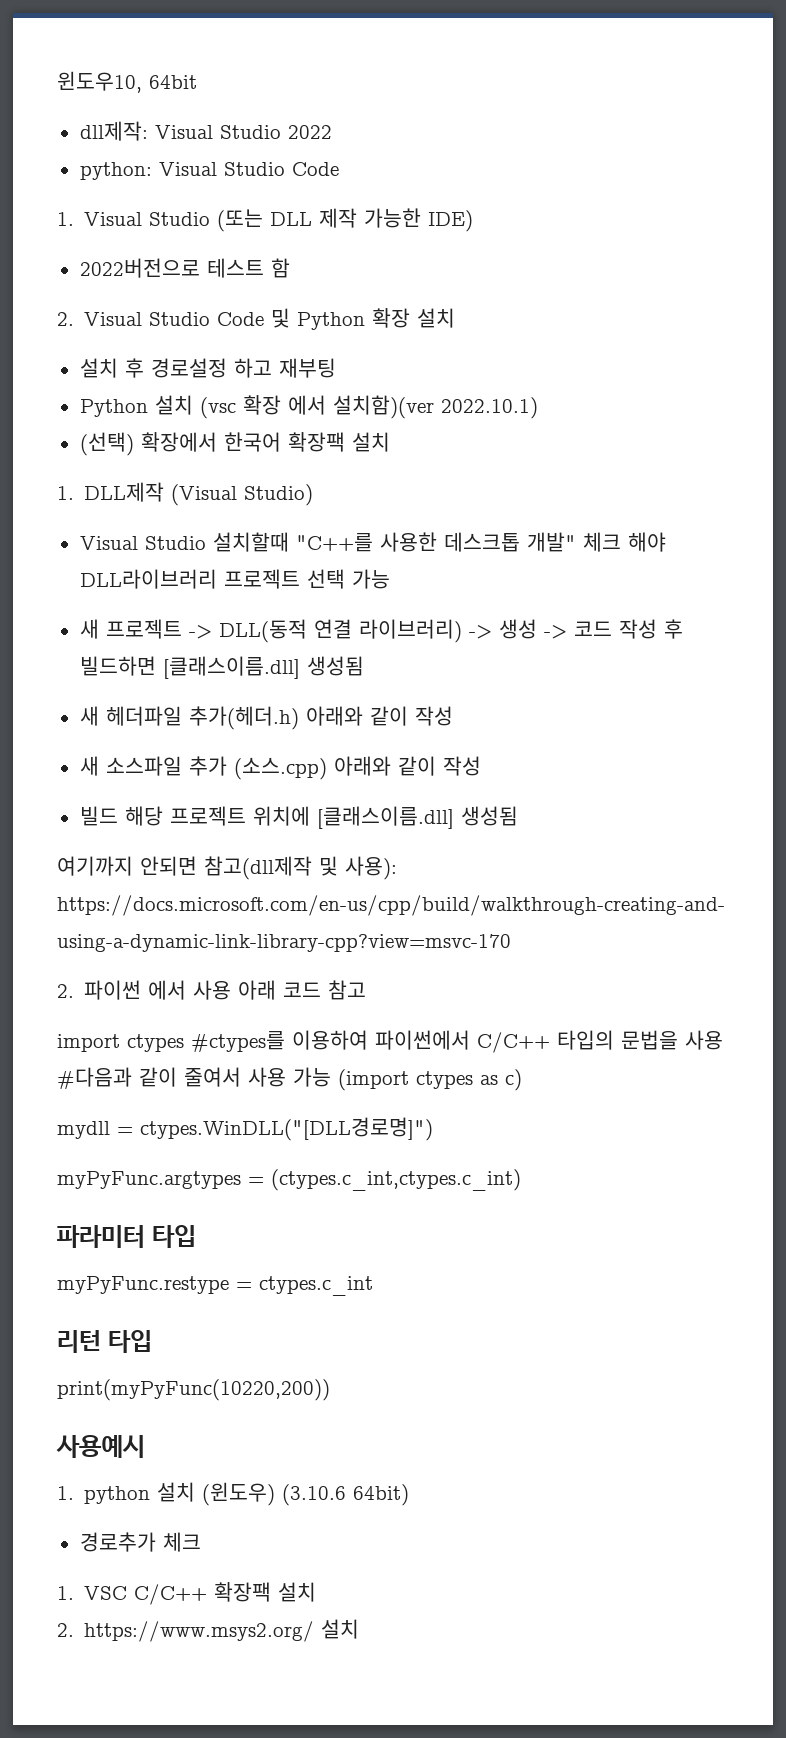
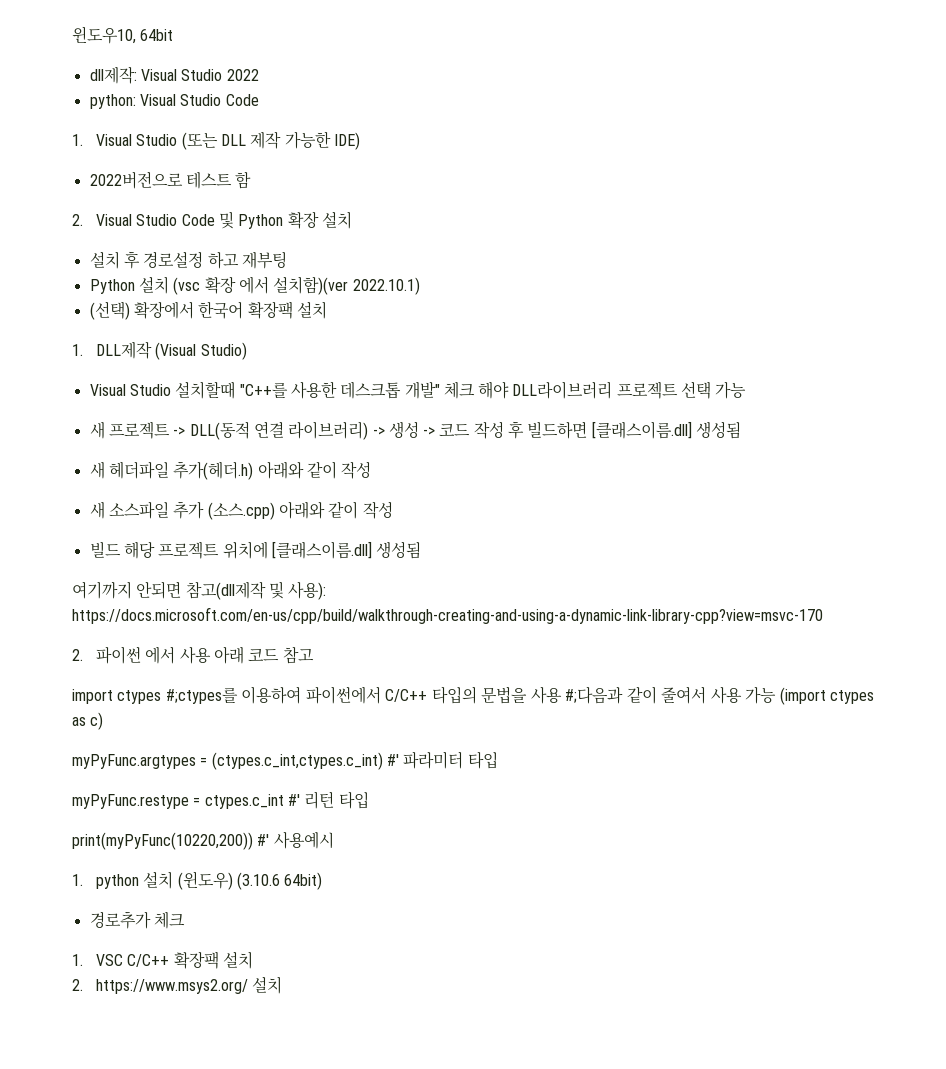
- import ctypes #ctypes를 이용하여 파이썬에서 C/C++ 타입의 문법을 사용 #다음과 같이 줄여서 사용 가능 (import ctypes as c)
+ import ctypes #;ctypes를 이용하여 파이썬에서 C/C++ 타입의 문법을 사용 #;다음과 같이 줄여서 사용 가능 (import ctypes as c)
- mydll = ctypes.WinDLL("[DLL경로명]")
- myPyFunc.argtypes = (ctypes.c_int,ctypes.c_int)
- 파라미터 타입
+ myPyFunc.argtypes = (ctypes.c_int,ctypes.c_int) #' 파라미터 타입
- myPyFunc.restype = ctypes.c_int
- 리턴 타입
+ myPyFunc.restype = ctypes.c_int #' 리턴 타입
- print(myPyFunc(10220,200))
- 사용예시
+ print(myPyFunc(10220,200)) #' 사용예시

